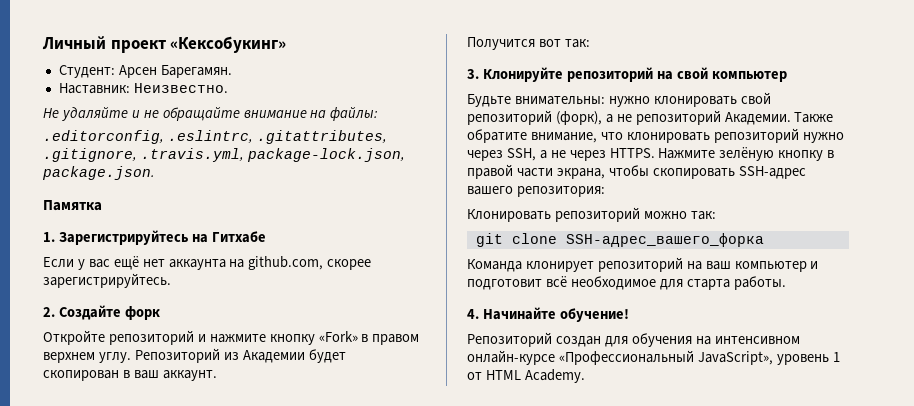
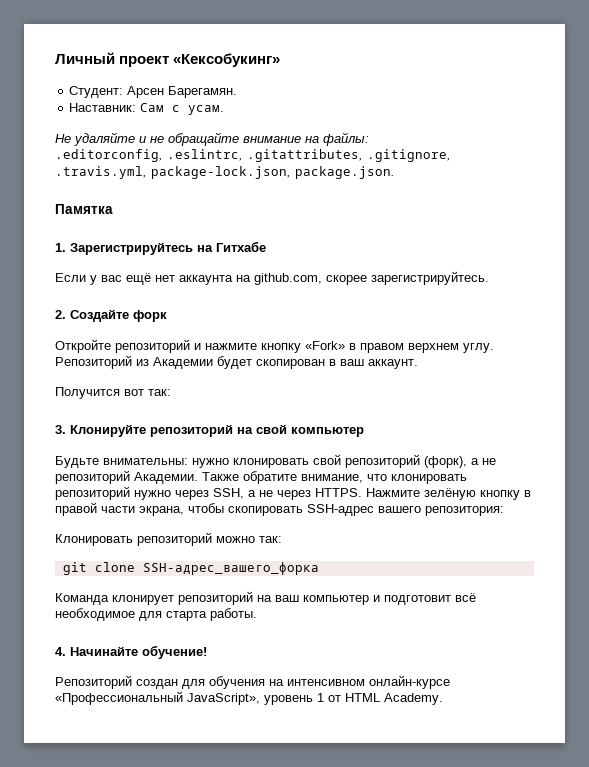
- Наставник: Неизвестно.
+ Наставник: Сам с усам.

